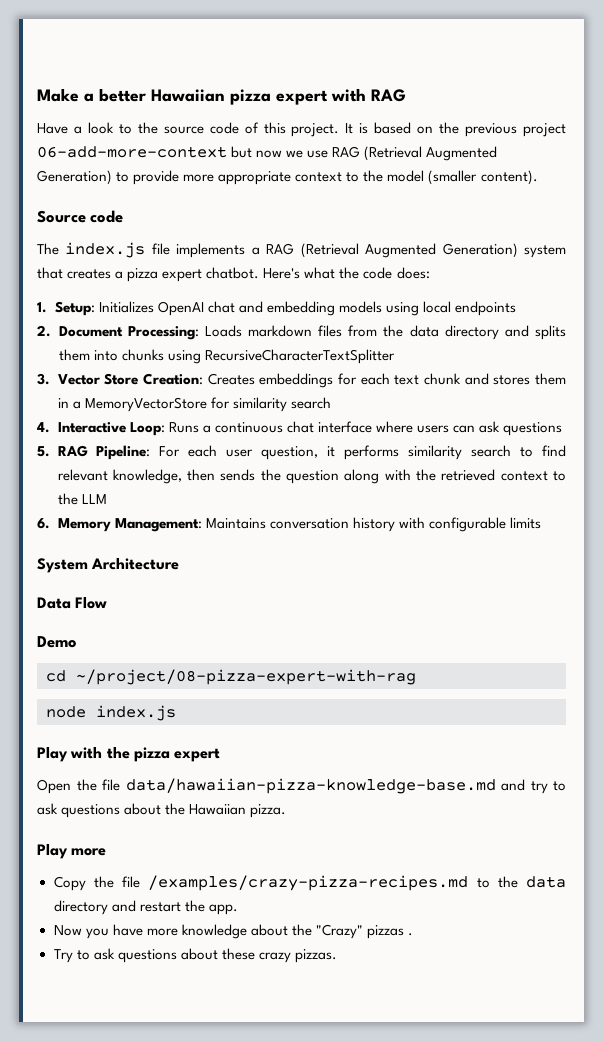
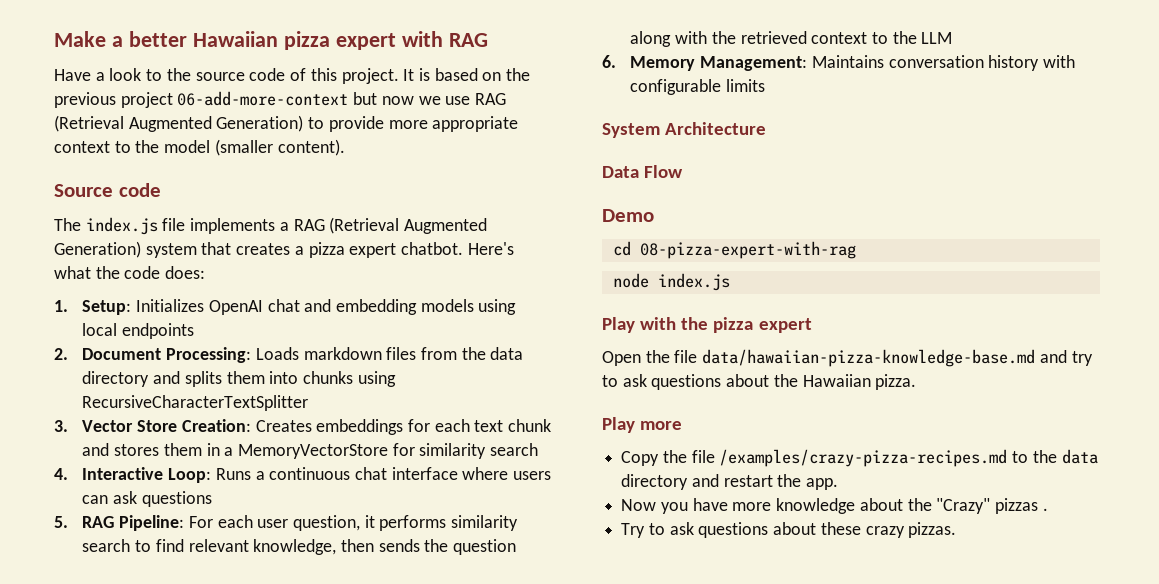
- cd ~/project/08-pizza-expert-with-rag
+ cd 08-pizza-expert-with-rag

